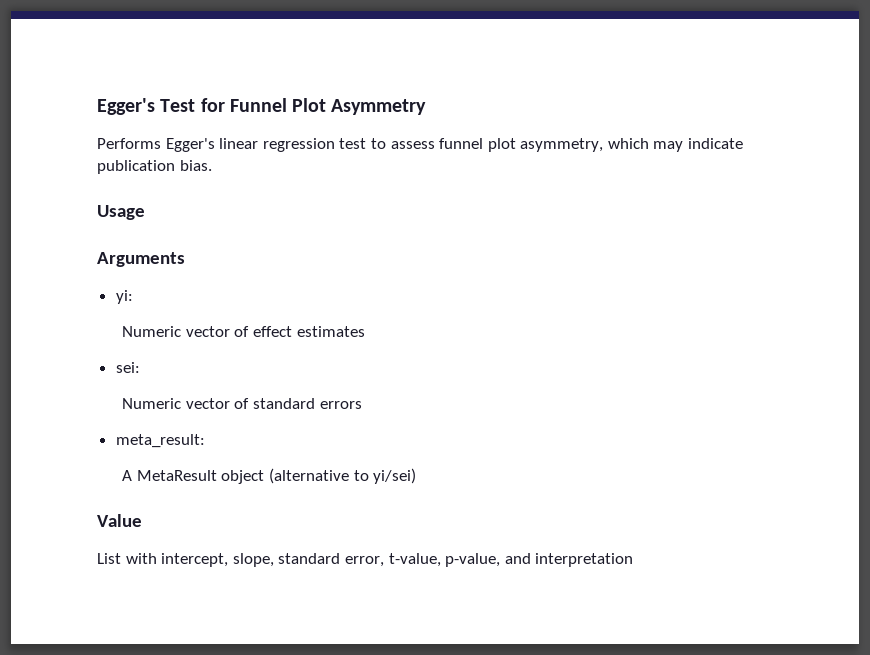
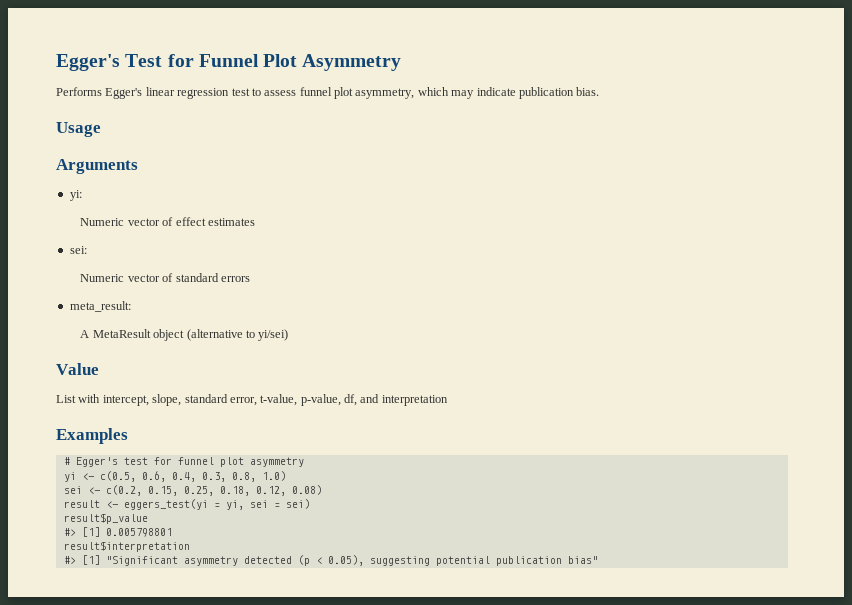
- List with intercept, slope, standard error, t-value, p-value, and interpretation
+ List with intercept, slope, standard error, t-value, p-value, df, and interpretation
+ Examples
+ # Egger's test for funnel plot asymmetry
+ yi <- c(0.5, 0.6, 0.4, 0.3, 0.8, 1.0)
+ sei <- c(0.2, 0.15, 0.25, 0.18, 0.12, 0.08)
+ result <- eggers_test(yi = yi, sei = sei)
+ result$p_value
+ #> [1] 0.005798801
+ result$interpretation
+ #> [1] "Significant asymmetry detected (p < 0.05), suggesting potential publication bias"

